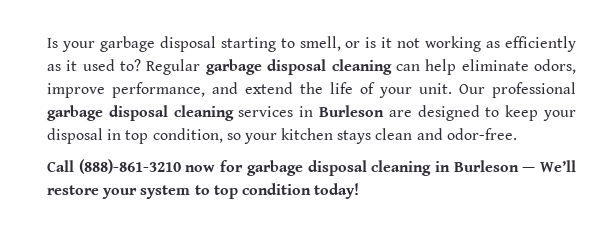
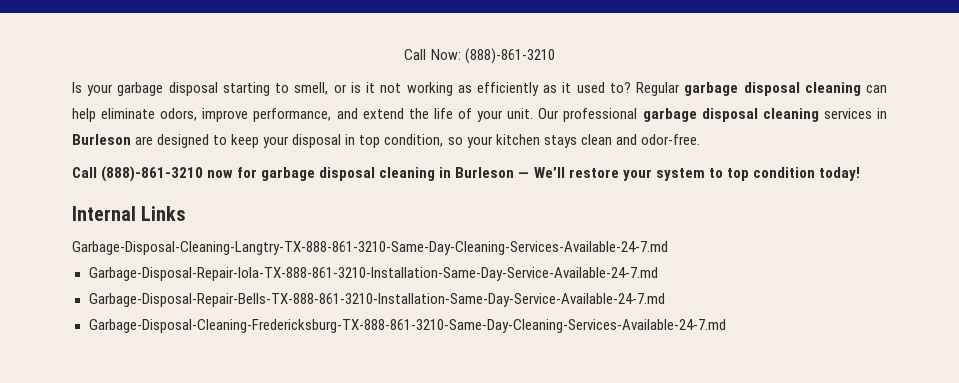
+ Call Now: (888)-861-3210
+ Internal Links
+ Garbage-Disposal-Cleaning-Langtry-TX-888-861-3210-Same-Day-Cleaning-Services-Available-24-7.md
+ Garbage-Disposal-Repair-Iola-TX-888-861-3210-Installation-Same-Day-Service-Available-24-7.md
+ Garbage-Disposal-Repair-Bells-TX-888-861-3210-Installation-Same-Day-Service-Available-24-7.md
+ Garbage-Disposal-Cleaning-Fredericksburg-TX-888-861-3210-Same-Day-Cleaning-Services-Available-24-7.md

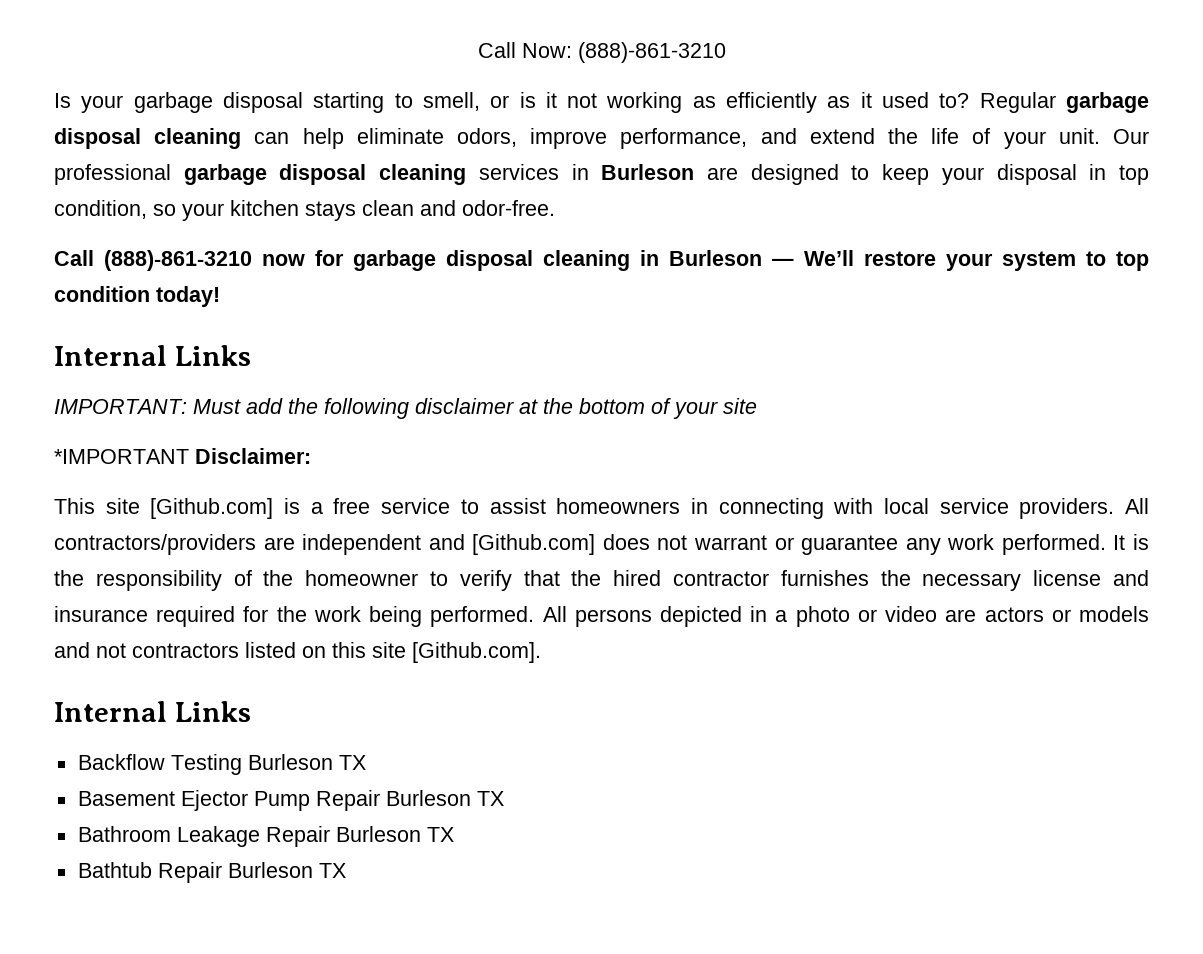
- Garbage-Disposal-Cleaning-Langtry-TX-888-861-3210-Same-Day-Cleaning-Services-Available-24-7.md
- Garbage-Disposal-Repair-Iola-TX-888-861-3210-Installation-Same-Day-Service-Available-24-7.md
- Garbage-Disposal-Repair-Bells-TX-888-861-3210-Installation-Same-Day-Service-Available-24-7.md
- Garbage-Disposal-Cleaning-Fredericksburg-TX-888-861-3210-Same-Day-Cleaning-Services-Available-24-7.md
+ IMPORTANT: Must add the following disclaimer at the bottom of your site
+ *IMPORTANT Disclaimer:
+ This site [Github.com] is a free service to assist homeowners in connecting with local service providers. All contractors/providers are independent and [Github.com] does not warrant or guarantee any work performed. It is the responsibility of the homeowner to verify that the hired contractor furnishes the necessary license and insurance required for the work being performed. All persons depicted in a photo or video are actors or models and not contractors listed on this site [Github.com].
+ Internal Links
+ Backflow Testing Burleson TX
+ Basement Ejector Pump Repair Burleson TX
+ Bathroom Leakage Repair Burleson TX
+ Bathtub Repair Burleson TX

